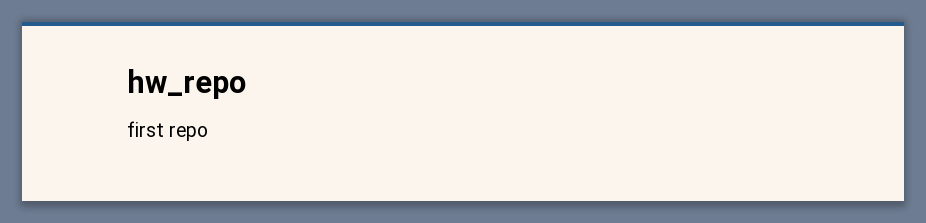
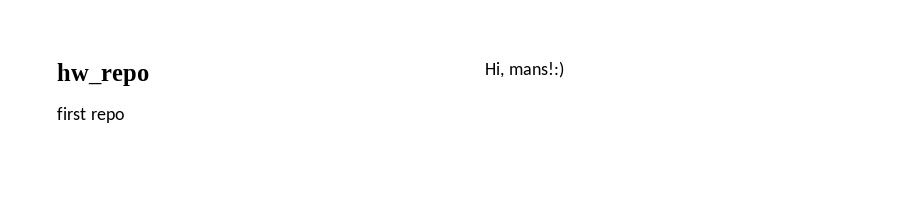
+ Hi, mans!:)

